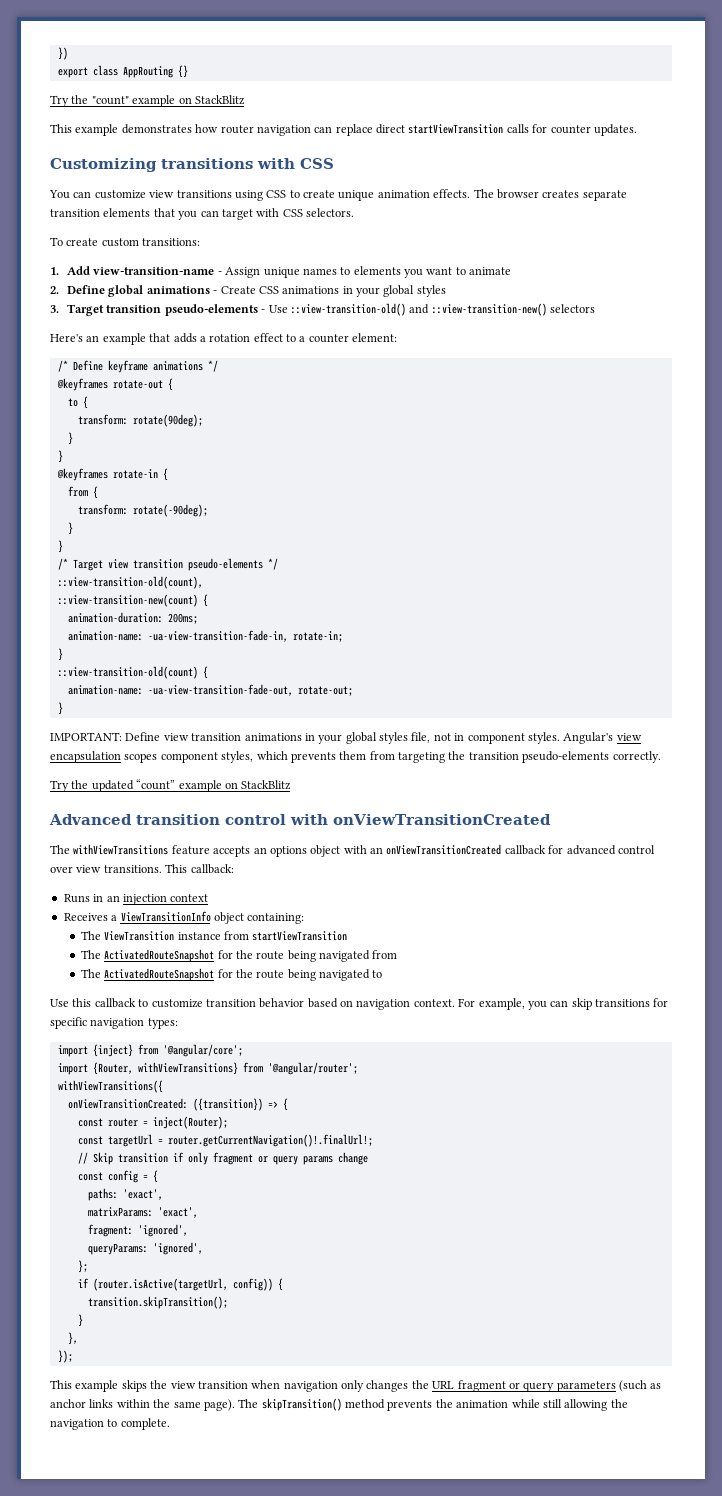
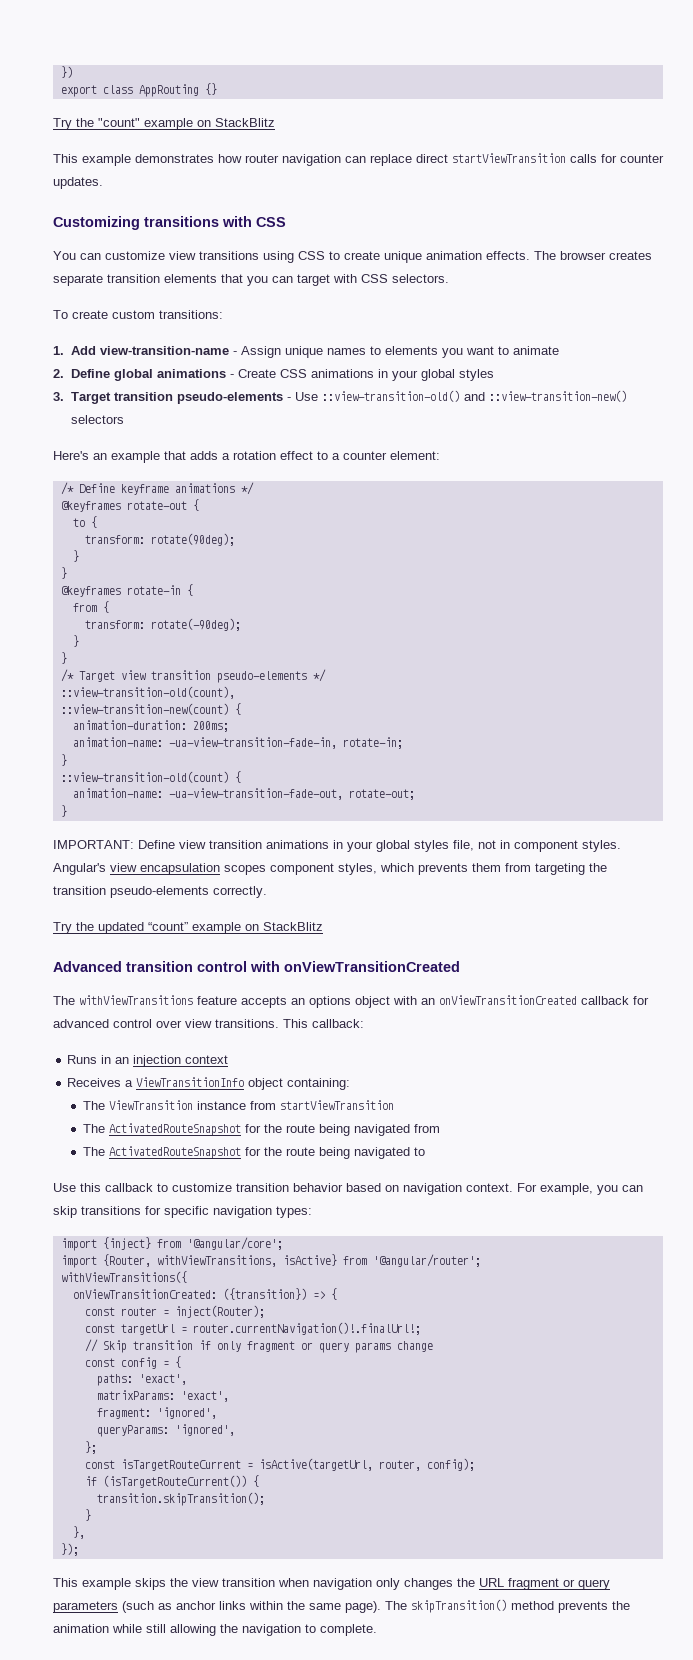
- import {Router, withViewTransitions} from '@angular/router';
+ import {Router, withViewTransitions, isActive} from '@angular/router';
- const targetUrl = router.getCurrentNavigation()!.finalUrl!;
+ const targetUrl = router.currentNavigation()!.finalUrl!;
- if (router.isActive(targetUrl, config)) {
+ const isTargetRouteCurrent = isActive(targetUrl, router, config);
+ if (isTargetRouteCurrent()) {

